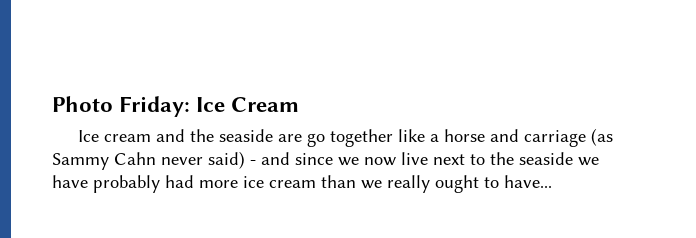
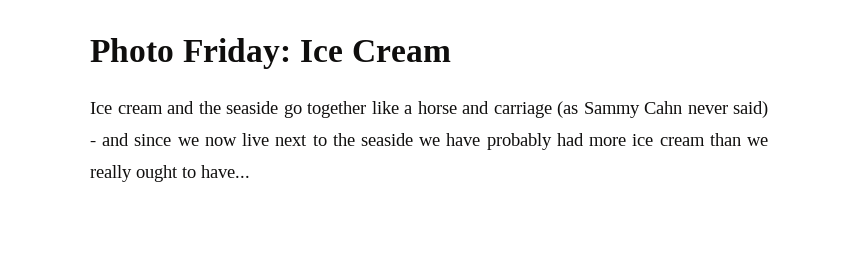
- Ice cream and the seaside are go together like a horse and carriage (as Sammy Cahn never said) - and since we now live next to the seaside we have probably had more ice cream than we really ought to have...
+ Ice cream and the seaside go together like a horse and carriage (as Sammy Cahn never said) - and since we now live next to the seaside we have probably had more ice cream than we really ought to have...

